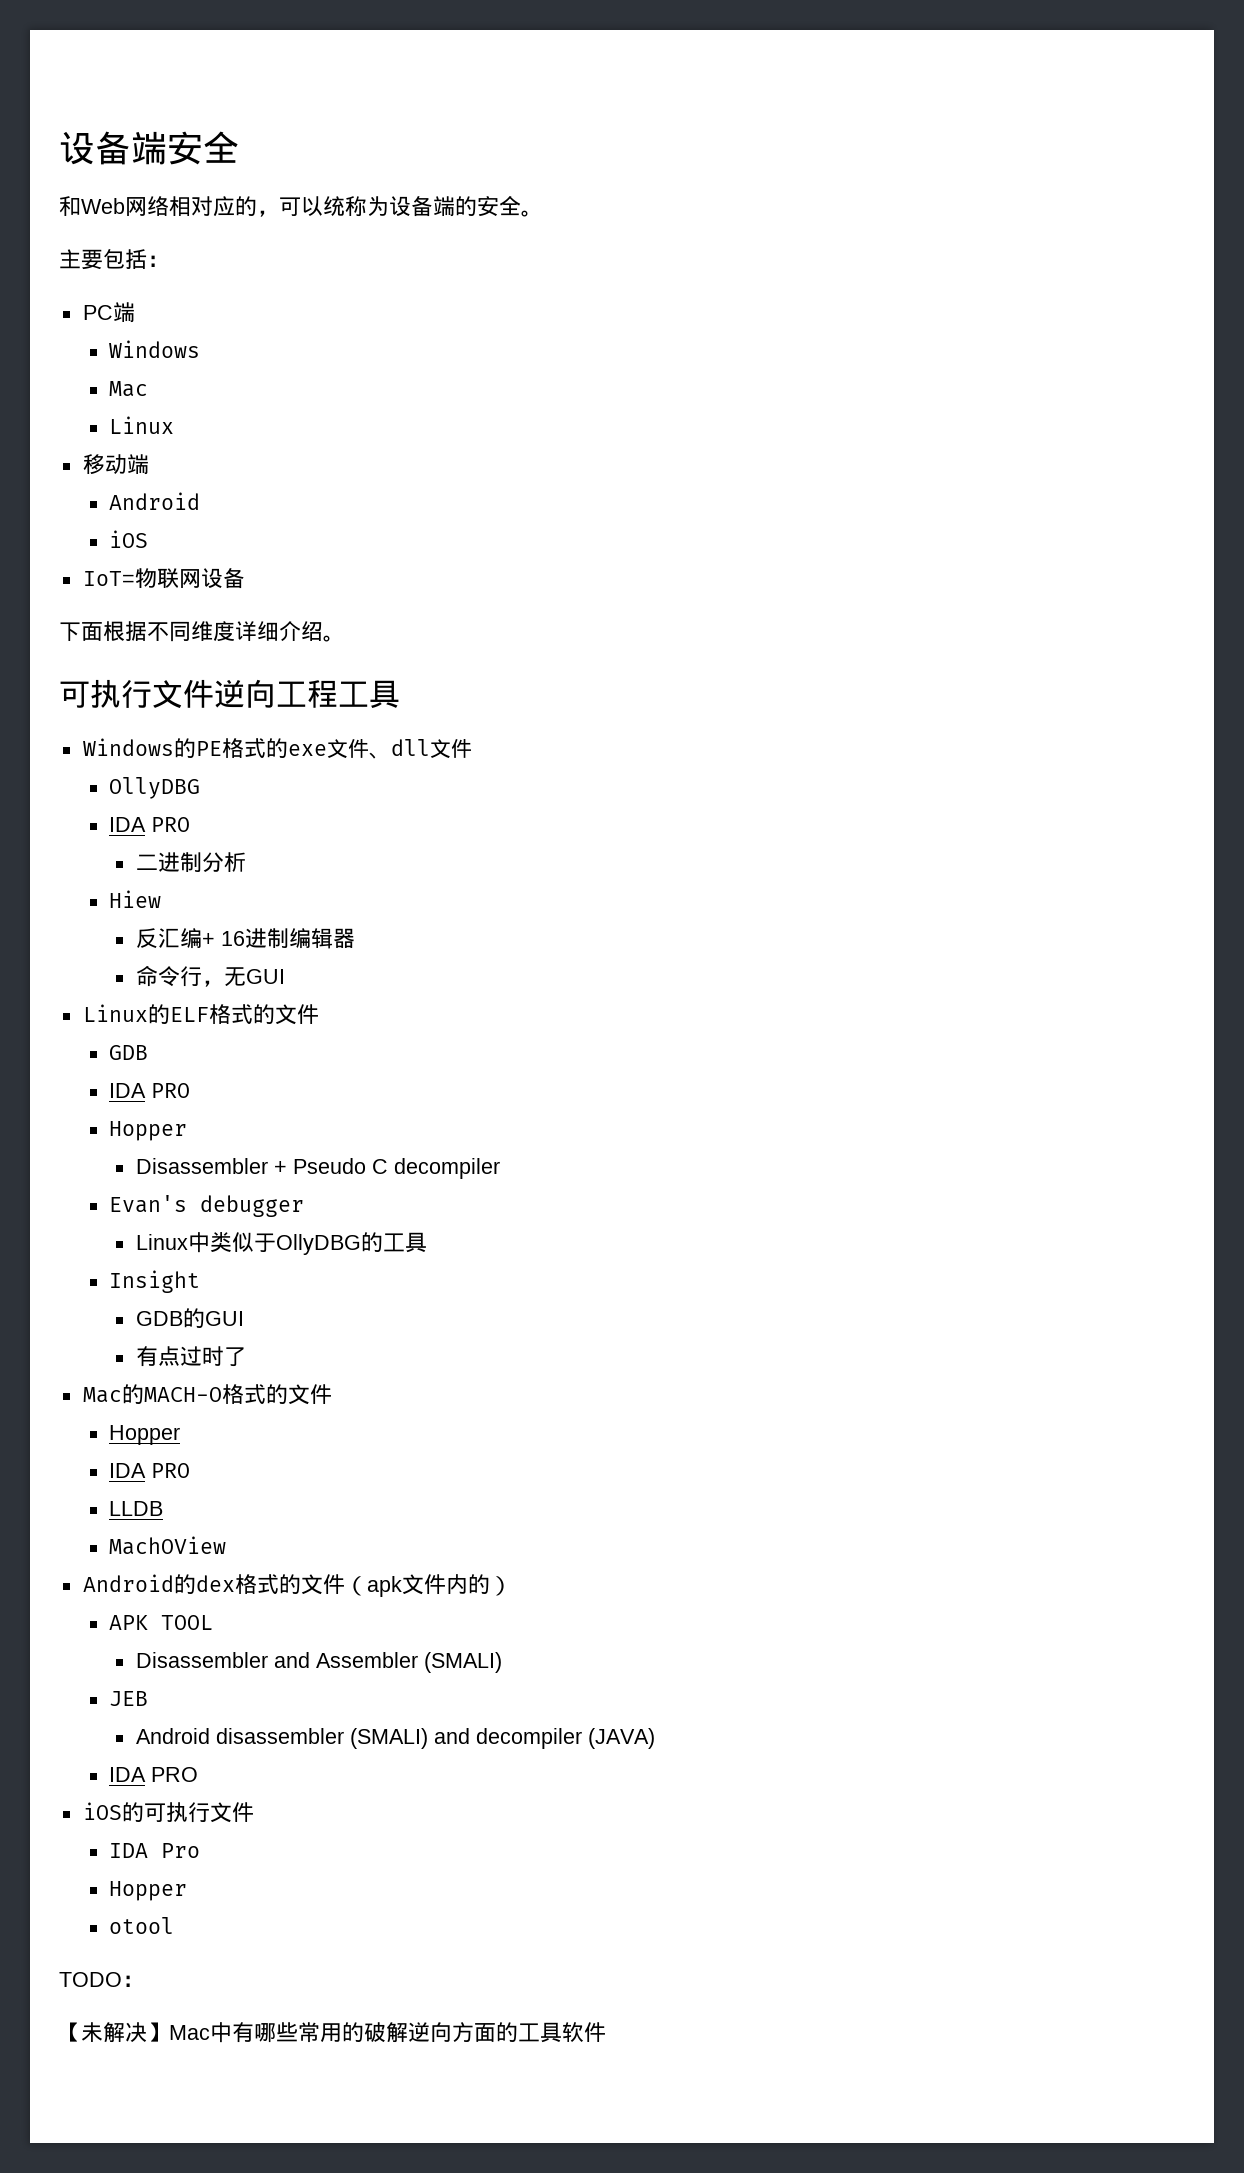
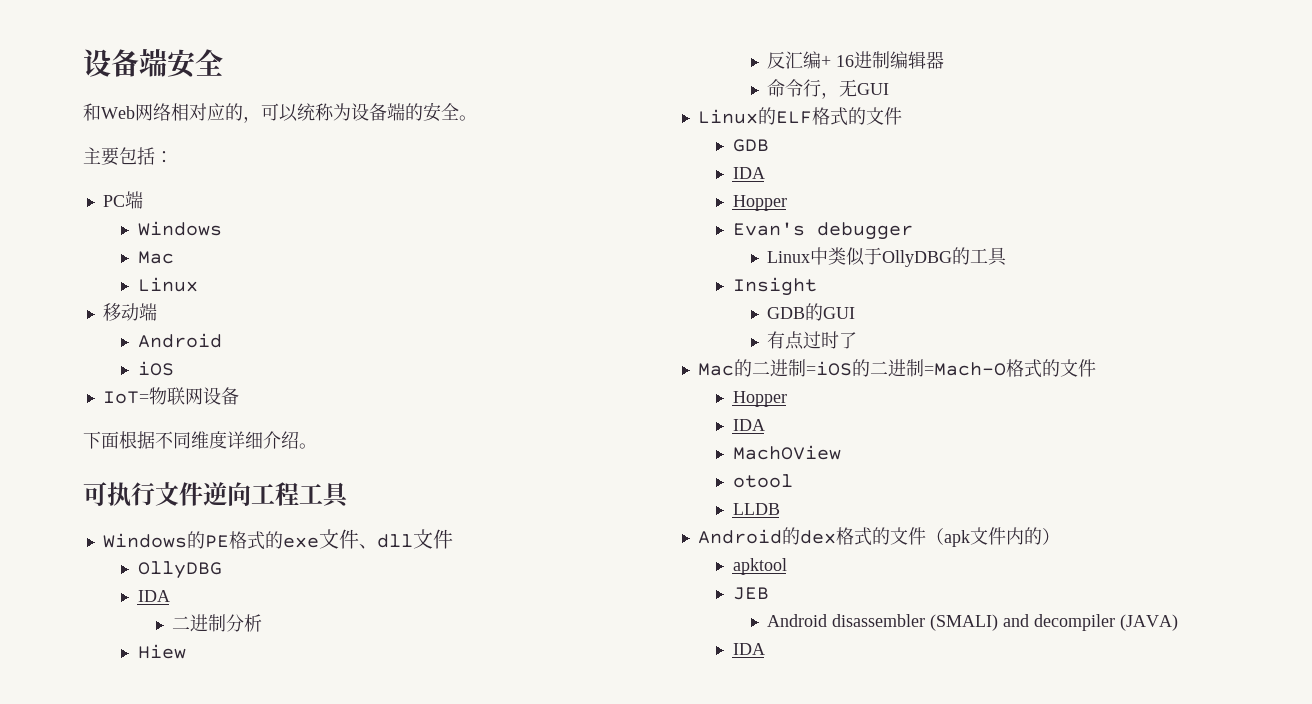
  Windows的PE格式的exe文件、dll文件
  OllyDBG
- IDA PRO
+ IDA
  Linux的ELF格式的文件
  GDB
- IDA PRO
+ IDA
  Hopper
- Disassembler + Pseudo C decompiler
- Mac的MACH-O格式的文件
+ Mac的二进制=iOS的二进制=Mach-O格式的文件
  Hopper
- IDA PRO
+ IDA
+ MachOView
+ otool
- MachOView
- APK TOOL
- Disassembler and Assembler (SMALI)
+ apktool
  Android disassembler (SMALI) and decompiler (JAVA)
- IDA PRO
- iOS的可执行文件
- IDA Pro
- Hopper
- otool
- TODO：
- 【未解决】Mac中有哪些常用的破解逆向方面的工具软件
+ IDA

